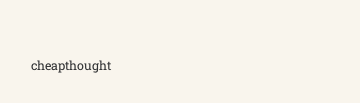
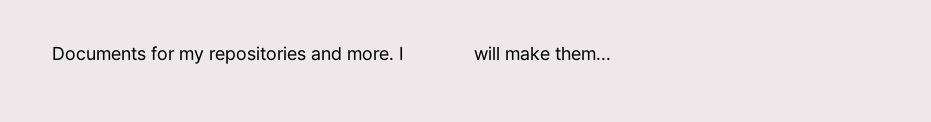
- cheapthought
+ Documents for my repositories and more. I will make them...

